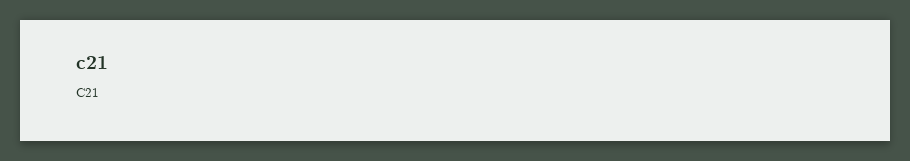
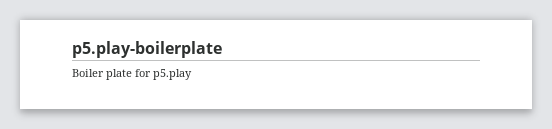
- c21
- C21
+ p5.play-boilerplate
+ Boiler plate for p5.play

